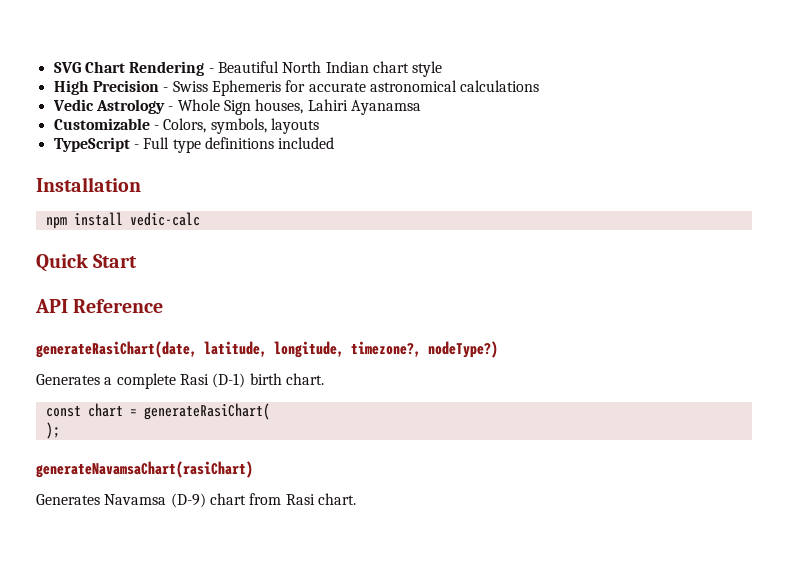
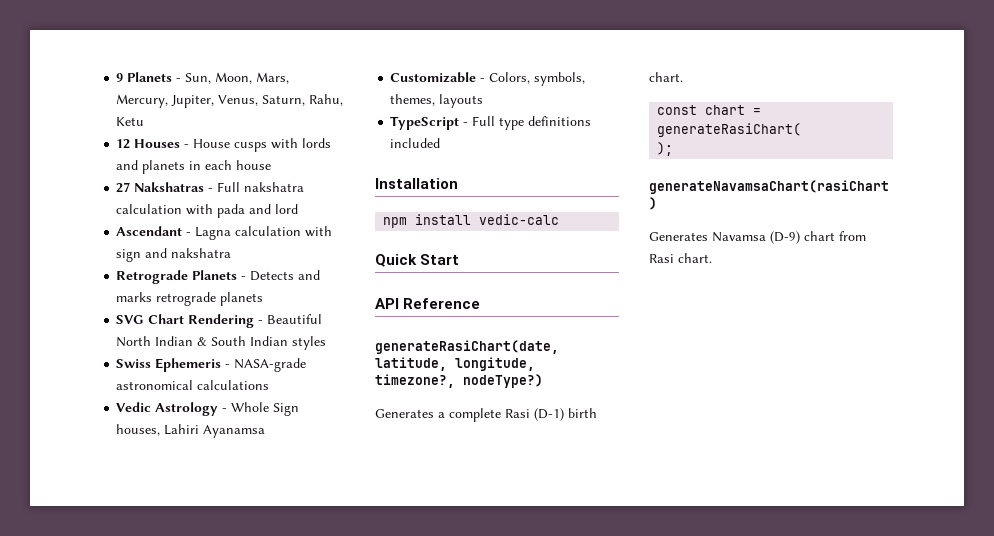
+ 9 Planets - Sun, Moon, Mars, Mercury, Jupiter, Venus, Saturn, Rahu, Ketu
+ 12 Houses - House cusps with lords and planets in each house
+ 27 Nakshatras - Full nakshatra calculation with pada and lord
+ Ascendant - Lagna calculation with sign and nakshatra
+ Retrograde Planets - Detects and marks retrograde planets
- SVG Chart Rendering - Beautiful North Indian chart style
- High Precision - Swiss Ephemeris for accurate astronomical calculations
+ SVG Chart Rendering - Beautiful North Indian & South Indian styles
+ Swiss Ephemeris - NASA-grade astronomical calculations
- Customizable - Colors, symbols, layouts
+ Customizable - Colors, symbols, themes, layouts

